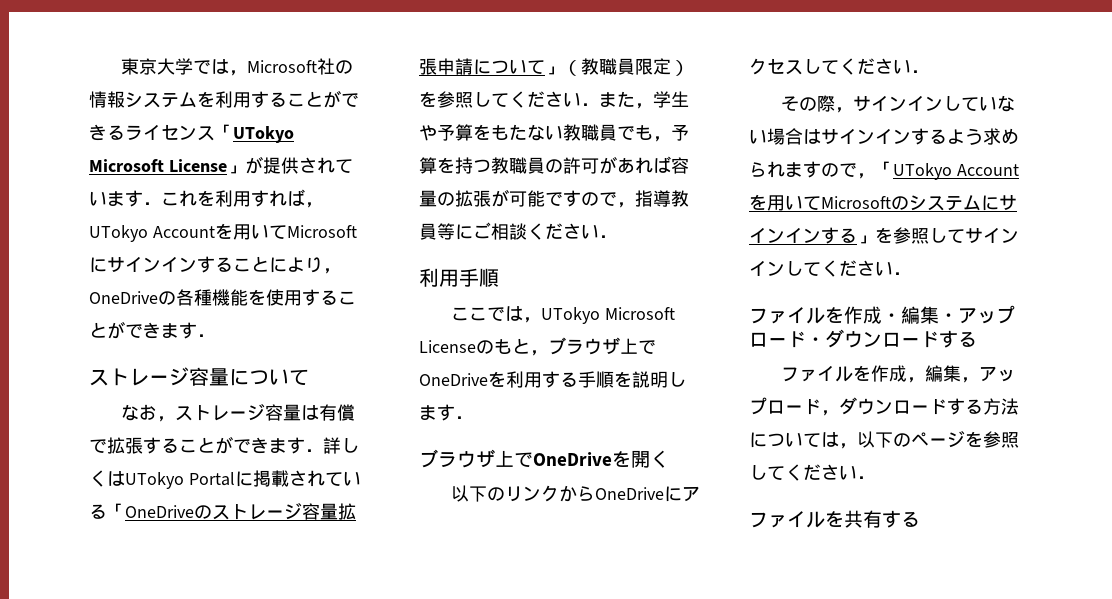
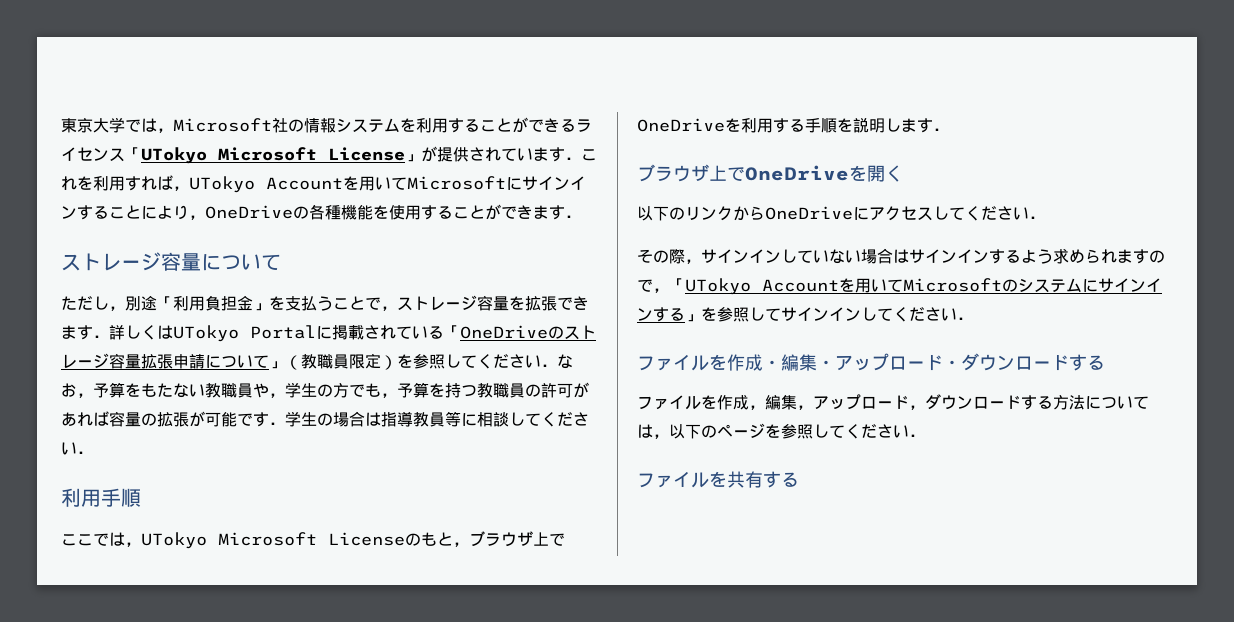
- なお，ストレージ容量は有償で拡張することができます．詳しくはUTokyo Portalに掲載されている「OneDriveのストレージ容量拡張申請について」（教職員限定）を参照してください．また，学生や予算をもたない教職員でも，予算を持つ教職員の許可があれば容量の拡張が可能ですので，指導教員等にご相談ください．
+ ただし，別途「利用負担金」を支払うことで，ストレージ容量を拡張できます．詳しくはUTokyo Portalに掲載されている「OneDriveのストレージ容量拡張申請について」（教職員限定）を参照してください．なお，予算をもたない教職員や，学生の方でも，予算を持つ教職員の許可があれば容量の拡張が可能です．学生の場合は指導教員等に相談してください．

